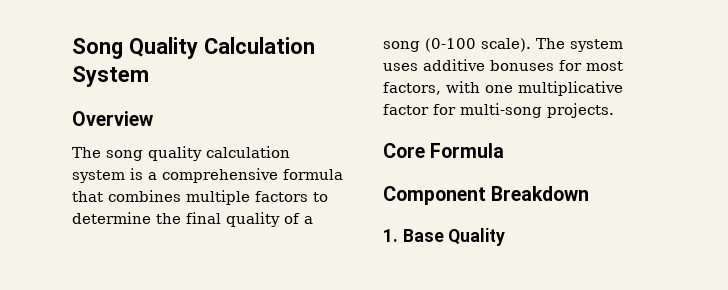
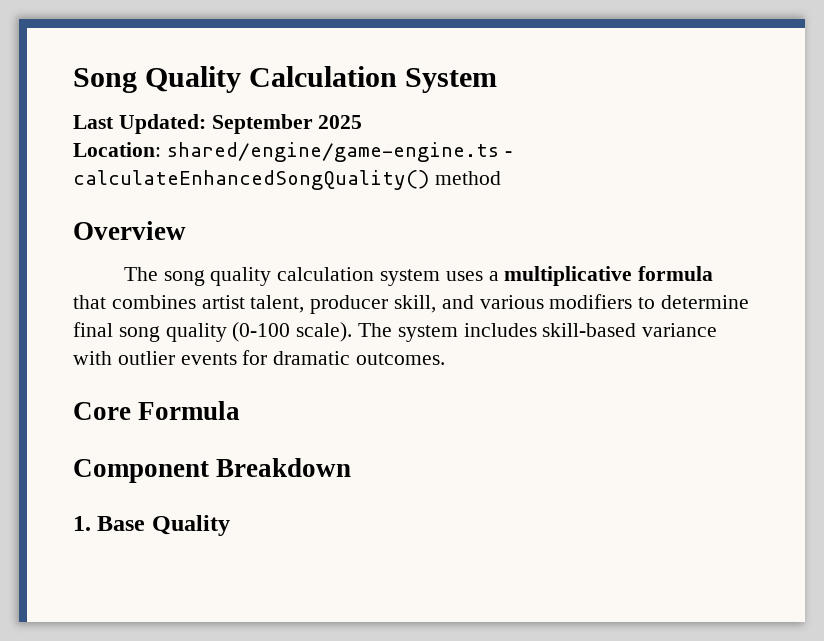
+ Last Updated: September 2025
+ Location: shared/engine/game-engine.ts - calculateEnhancedSongQuality() method
- The song quality calculation system is a comprehensive formula that combines multiple factors to determine the final quality of a song (0-100 scale). The system uses additive bonuses for most factors, with one multiplicative factor for multi-song projects.
+ The song quality calculation system uses a multiplicative formula that combines artist talent, producer skill, and various modifiers to determine final song quality (0-100 scale). The system includes skill-based variance with outlier events for dramatic outcomes.

